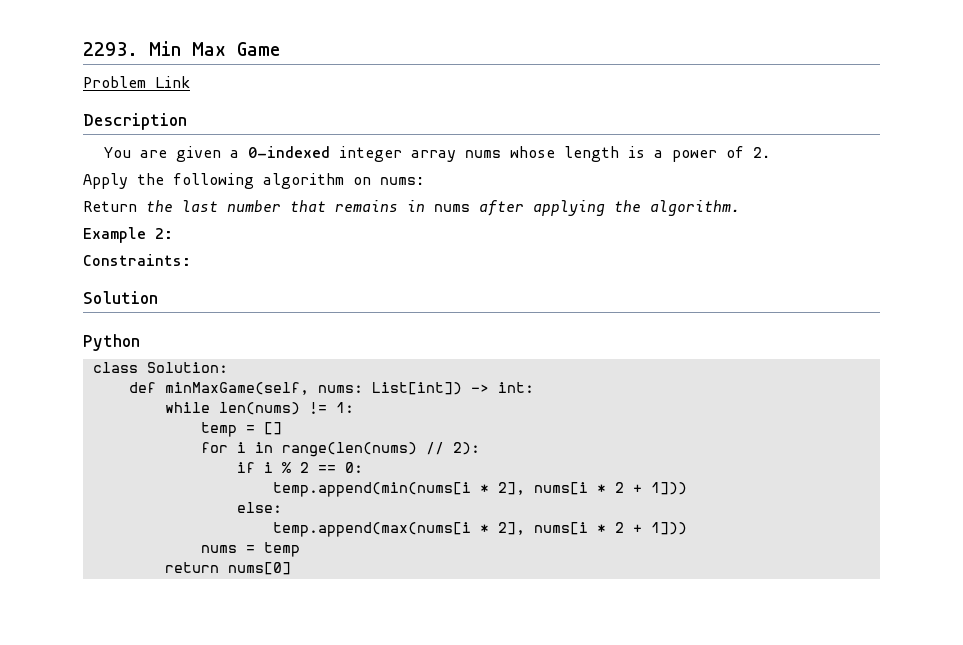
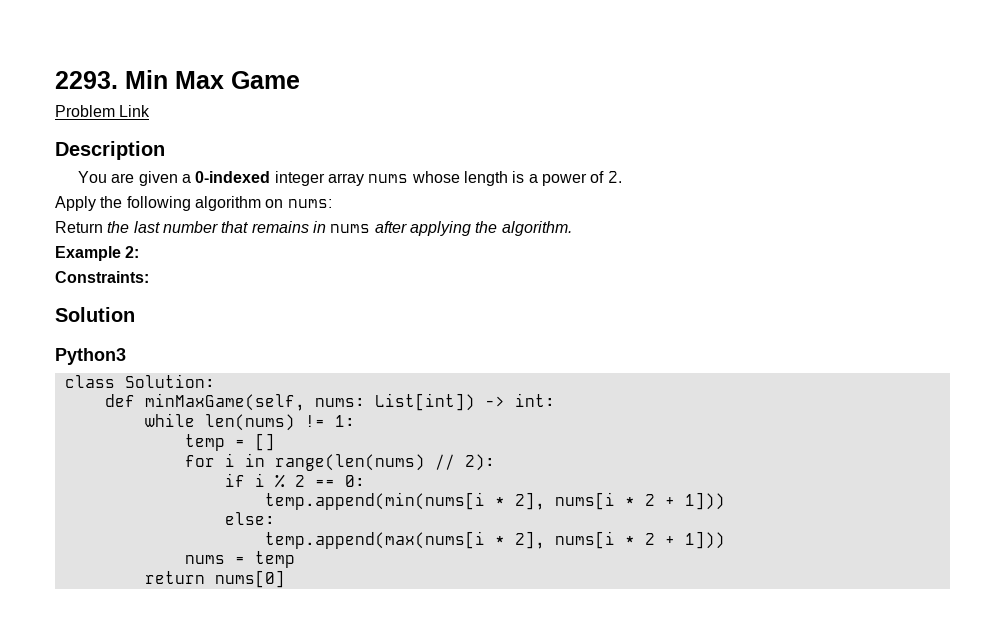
- Python
+ Python3

